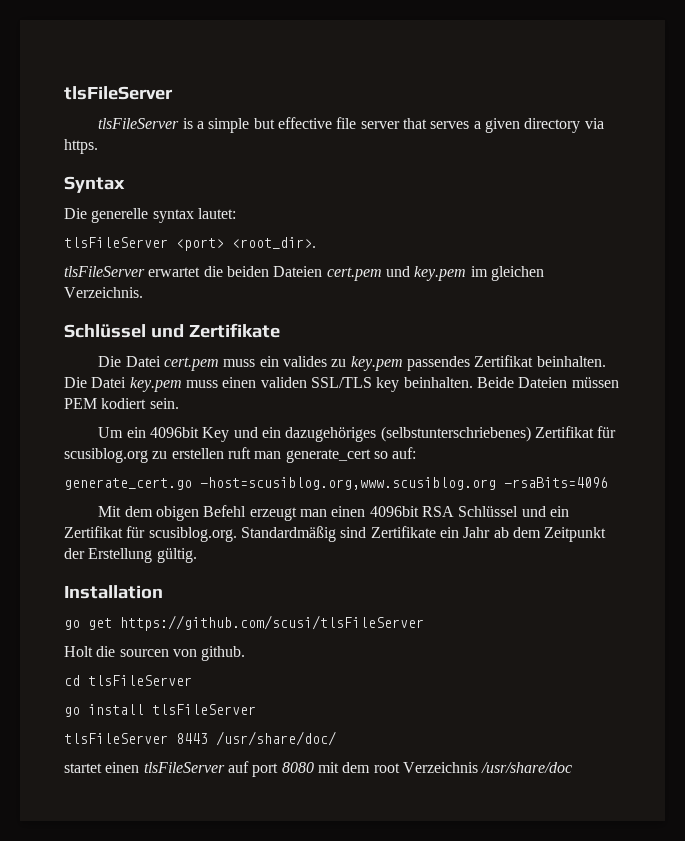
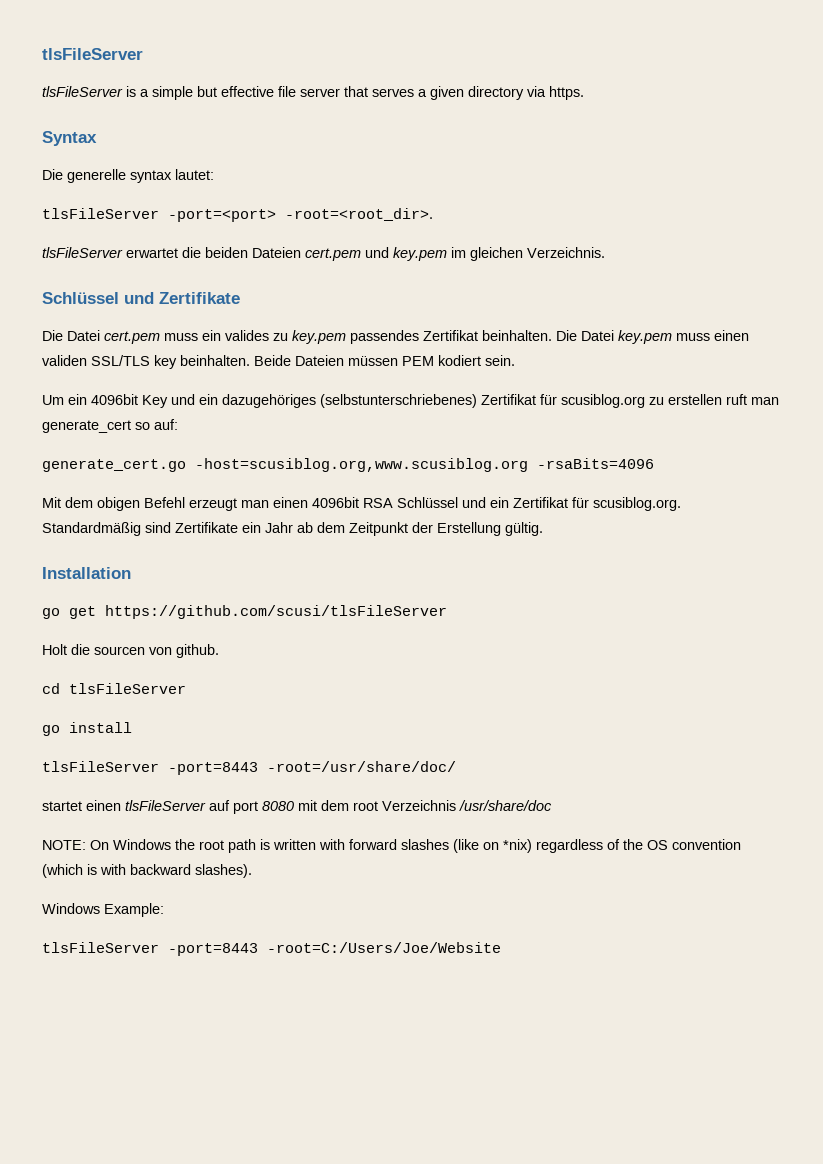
- tlsFileServer <port> <root_dir>.
+ tlsFileServer -port=<port> -root=<root_dir>.
- go install tlsFileServer
- tlsFileServer 8443 /usr/share/doc/
+ go install
+ tlsFileServer -port=8443 -root=/usr/share/doc/
+ NOTE: On Windows the root path is written with forward slashes (like on *nix) regardless of the OS convention (which is with backward slashes).
+ Windows Example:
+ tlsFileServer -port=8443 -root=C:/Users/Joe/Website

